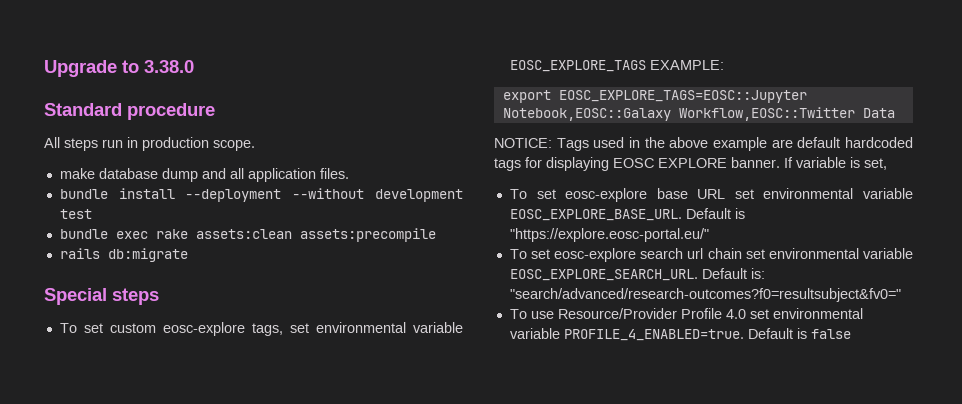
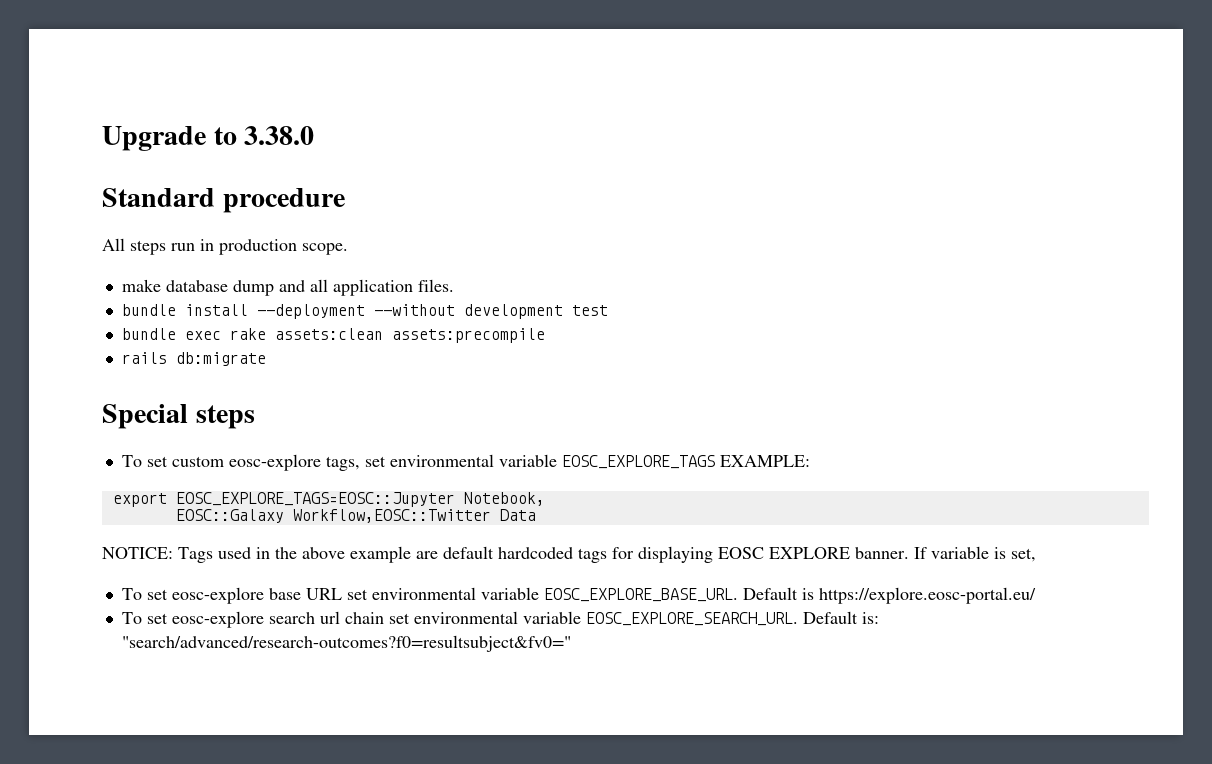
- export EOSC_EXPLORE_TAGS=EOSC::Jupyter Notebook,EOSC::Galaxy Workflow,EOSC::Twitter Data
+ export EOSC_EXPLORE_TAGS=EOSC::Jupyter Notebook,
+ EOSC::Galaxy Workflow,EOSC::Twitter Data
- Default is "https://explore.eosc-portal.eu/"
+ Default is https://explore.eosc-portal.eu/
- To use Resource/Provider Profile 4.0 set environmental variable PROFILE_4_ENABLED=true. Default is false

